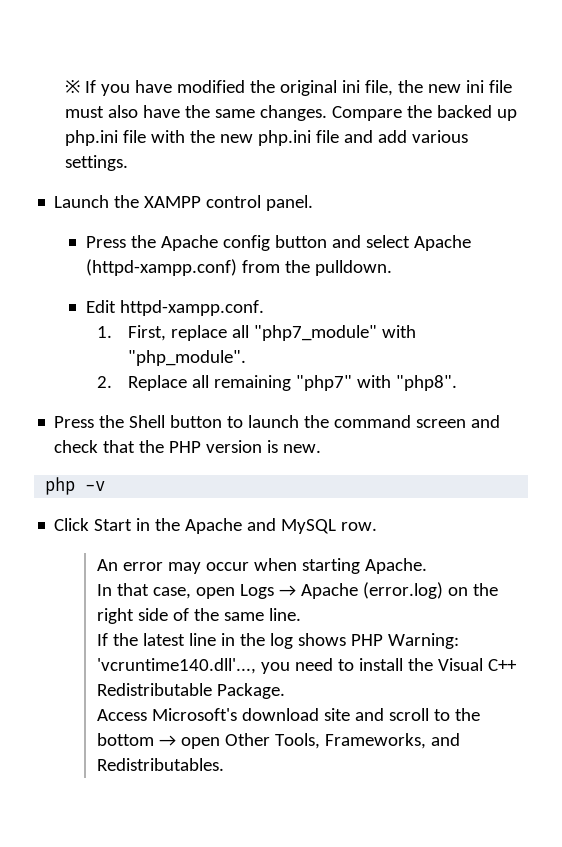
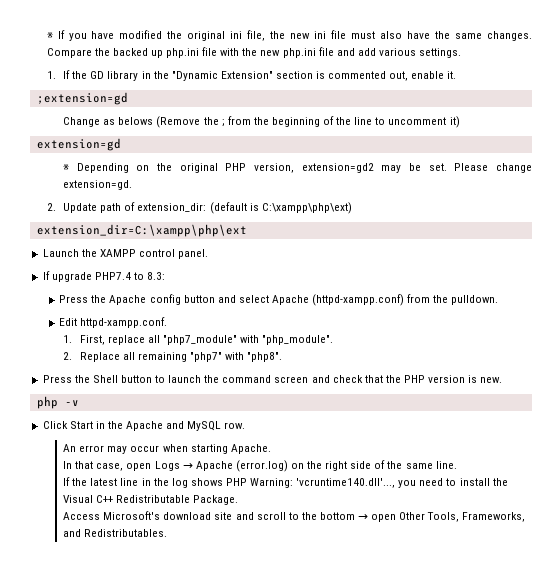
+ 1. If the GD library in the "Dynamic Extension" section is commented out, enable it.
+ ;extension=gd
+ Change as belows (Remove the ; from the beginning of the line to uncomment it)
+ extension=gd
+ ※ Depending on the original PHP version, extension=gd2 may be set. Please change extension=gd.
+ 2. Update path of extension_dir: (default is C:\xampp\php\ext)
+ extension_dir=C:\xampp\php\ext
+ If upgrade PHP7.4 to 8.3:

